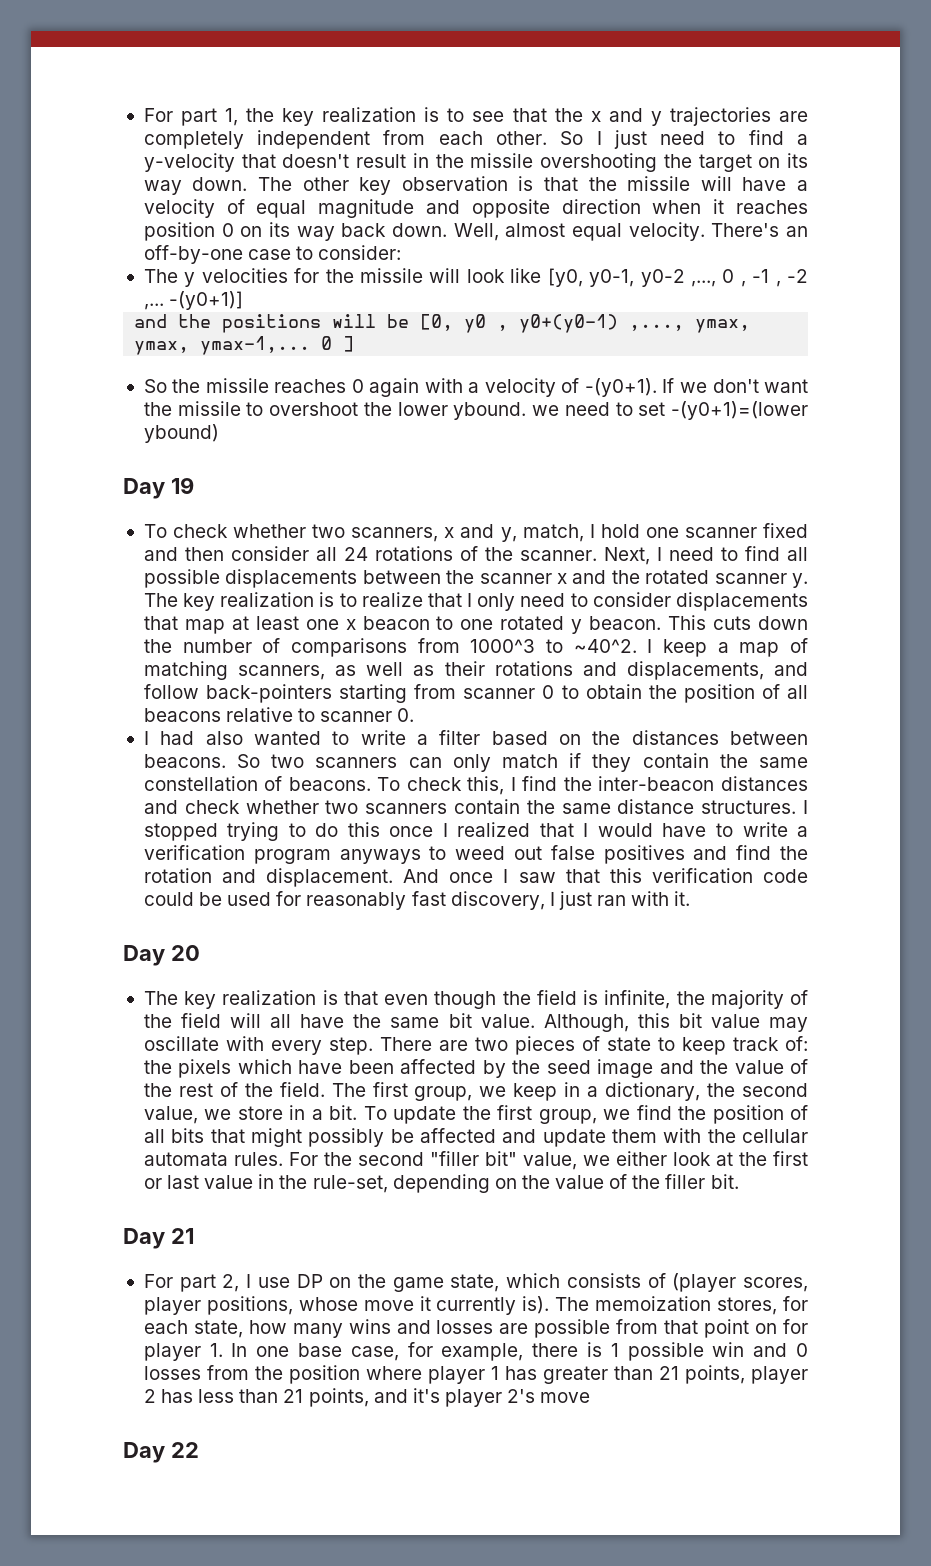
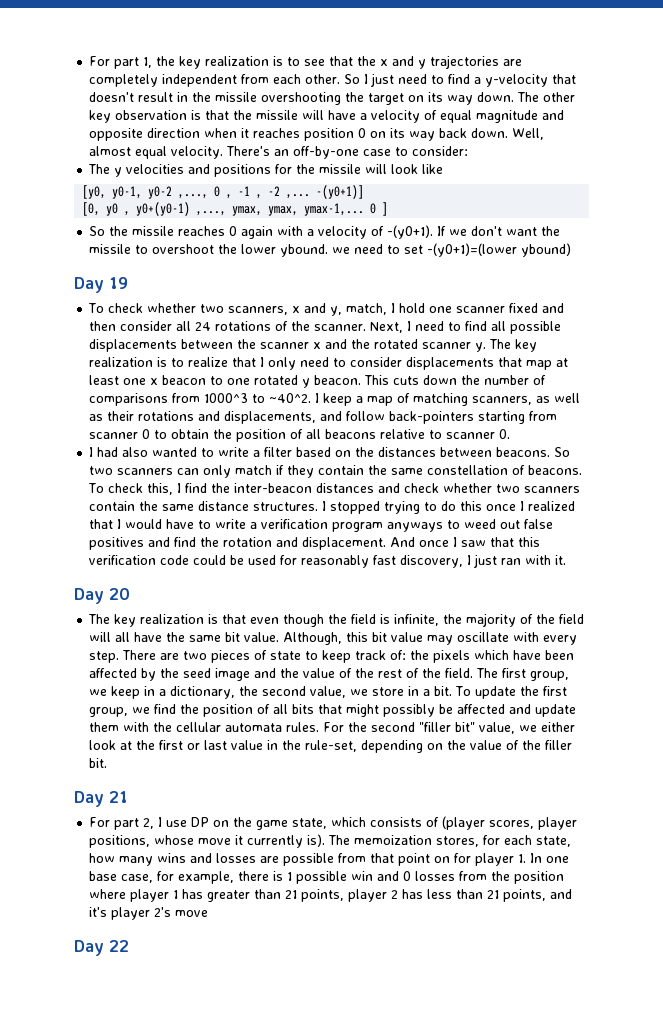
- The y velocities for the missile will look like [y0, y0-1, y0-2 ,..., 0 , -1 , -2 ,...
+ The y velocities and positions for the missile will look like
+ [y0, y0-1, y0-2 ,..., 0 , -1 , -2 ,...
- and the positions will be [0, y0 , y0+(y0-1) ,..., ymax, ymax, ymax-1,...
+ [0, y0 , y0+(y0-1) ,..., ymax, ymax, ymax-1,...

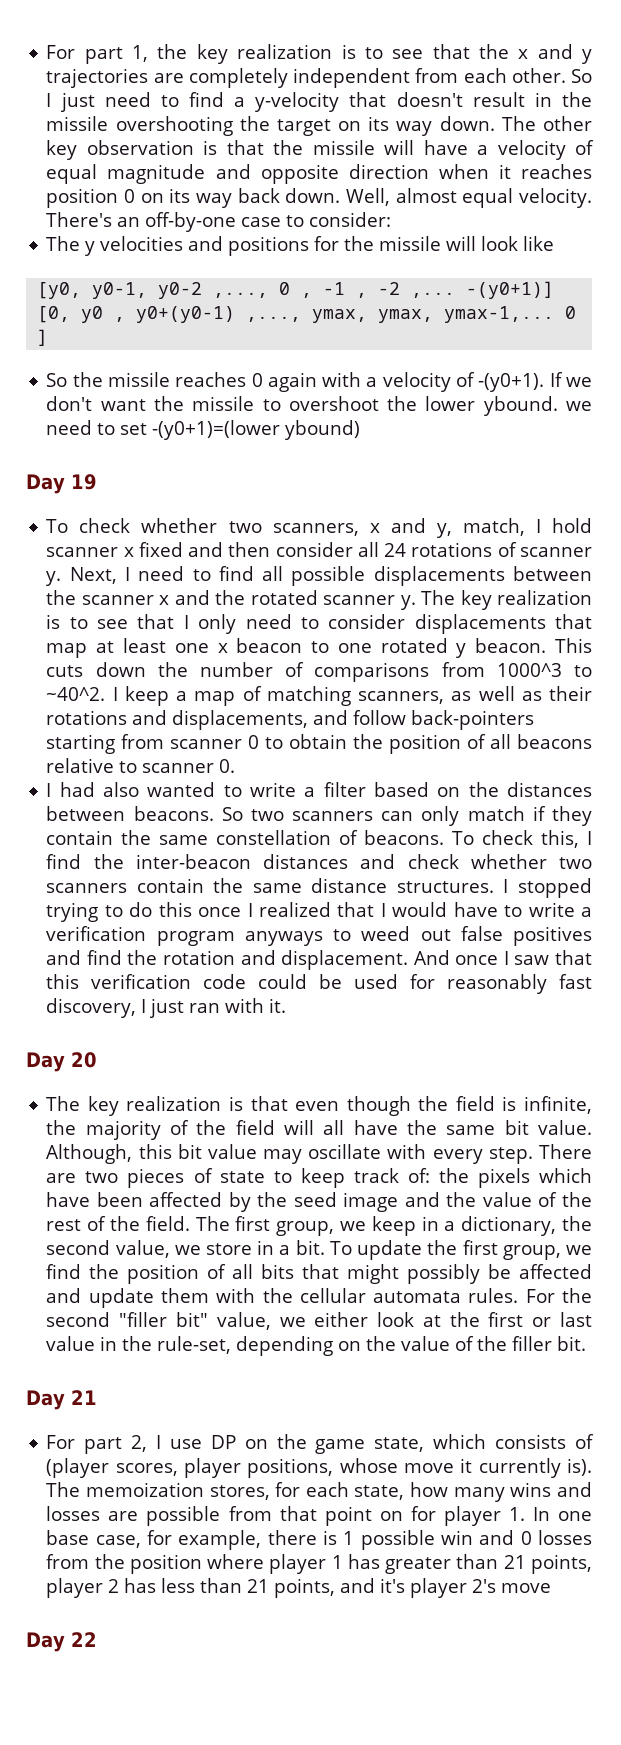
- To check whether two scanners, x and y, match, I hold one scanner fixed and then consider all 24 rotations of the scanner.
+ To check whether two scanners, x and y, match, I hold scanner x fixed and then consider all 24 rotations of scanner y.
- The key realization is to realize that I only need to consider displacements that map at least one x beacon to one rotated y beacon.
+ The key realization is to see that I only need to consider displacements that map at least one x beacon to one rotated y beacon.

